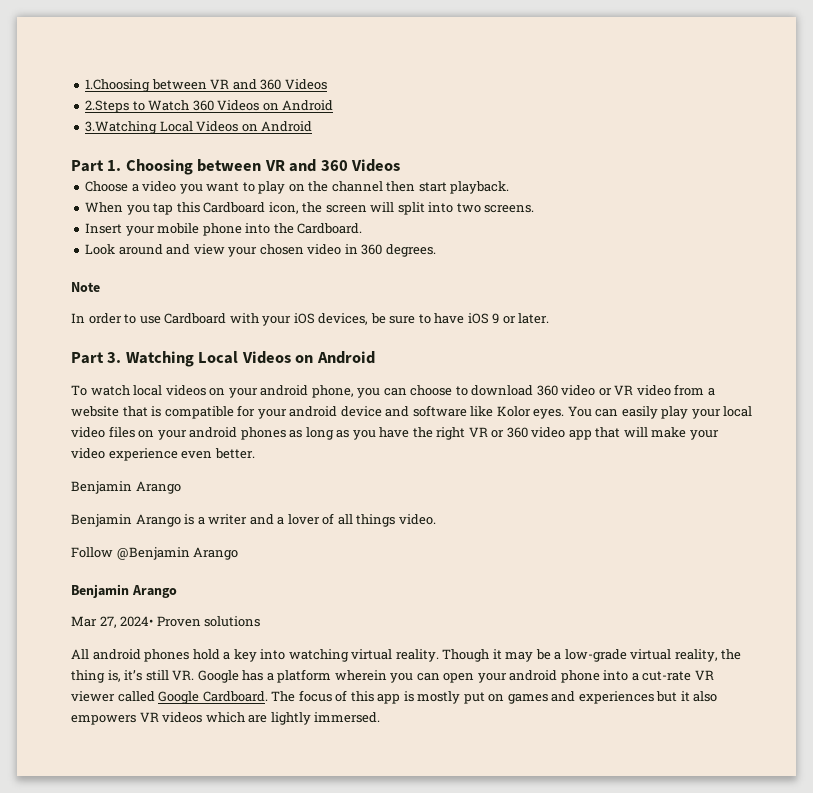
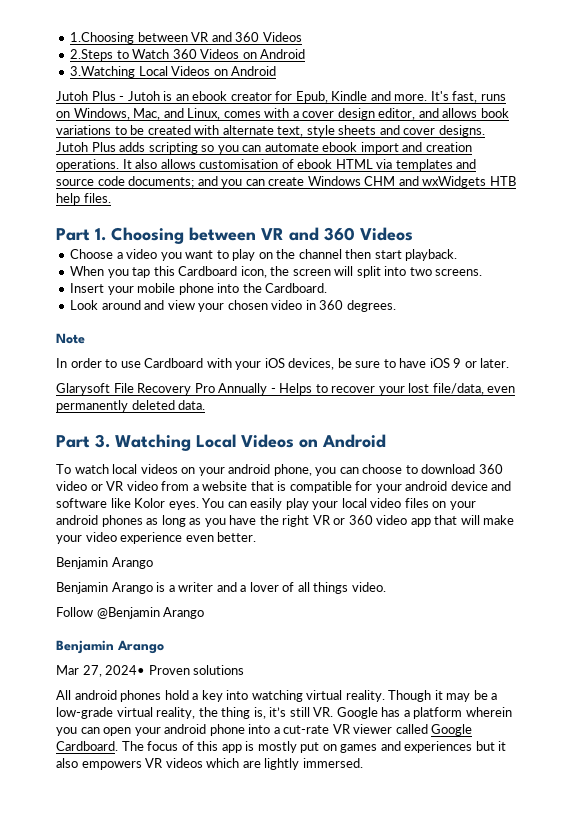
+ Jutoh Plus - Jutoh is an ebook creator for Epub, Kindle and more. It's fast, runs on Windows, Mac, and Linux, comes with a cover design editor, and allows book variations to be created with alternate text, style sheets and cover designs. Jutoh Plus adds scripting so you can automate ebook import and creation operations. It also allows customisation of ebook HTML via templates and source code documents; and you can create Windows CHM and wxWidgets HTB help files.
+ Glarysoft File Recovery Pro Annually - Helps to recover your lost file/data, even permanently deleted data.

